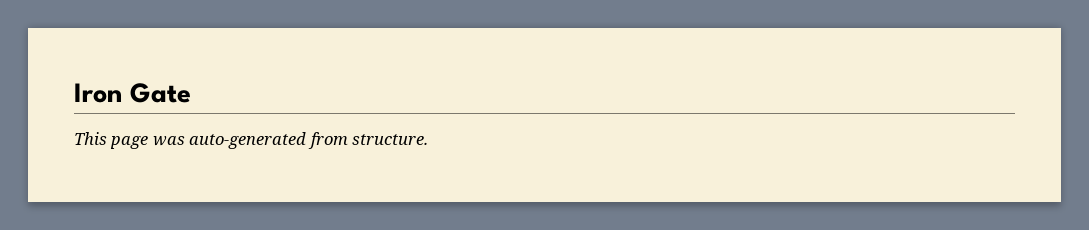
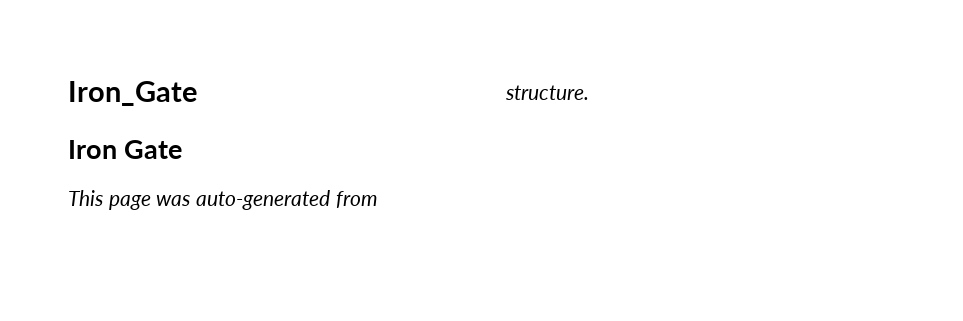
+ Iron_Gate

